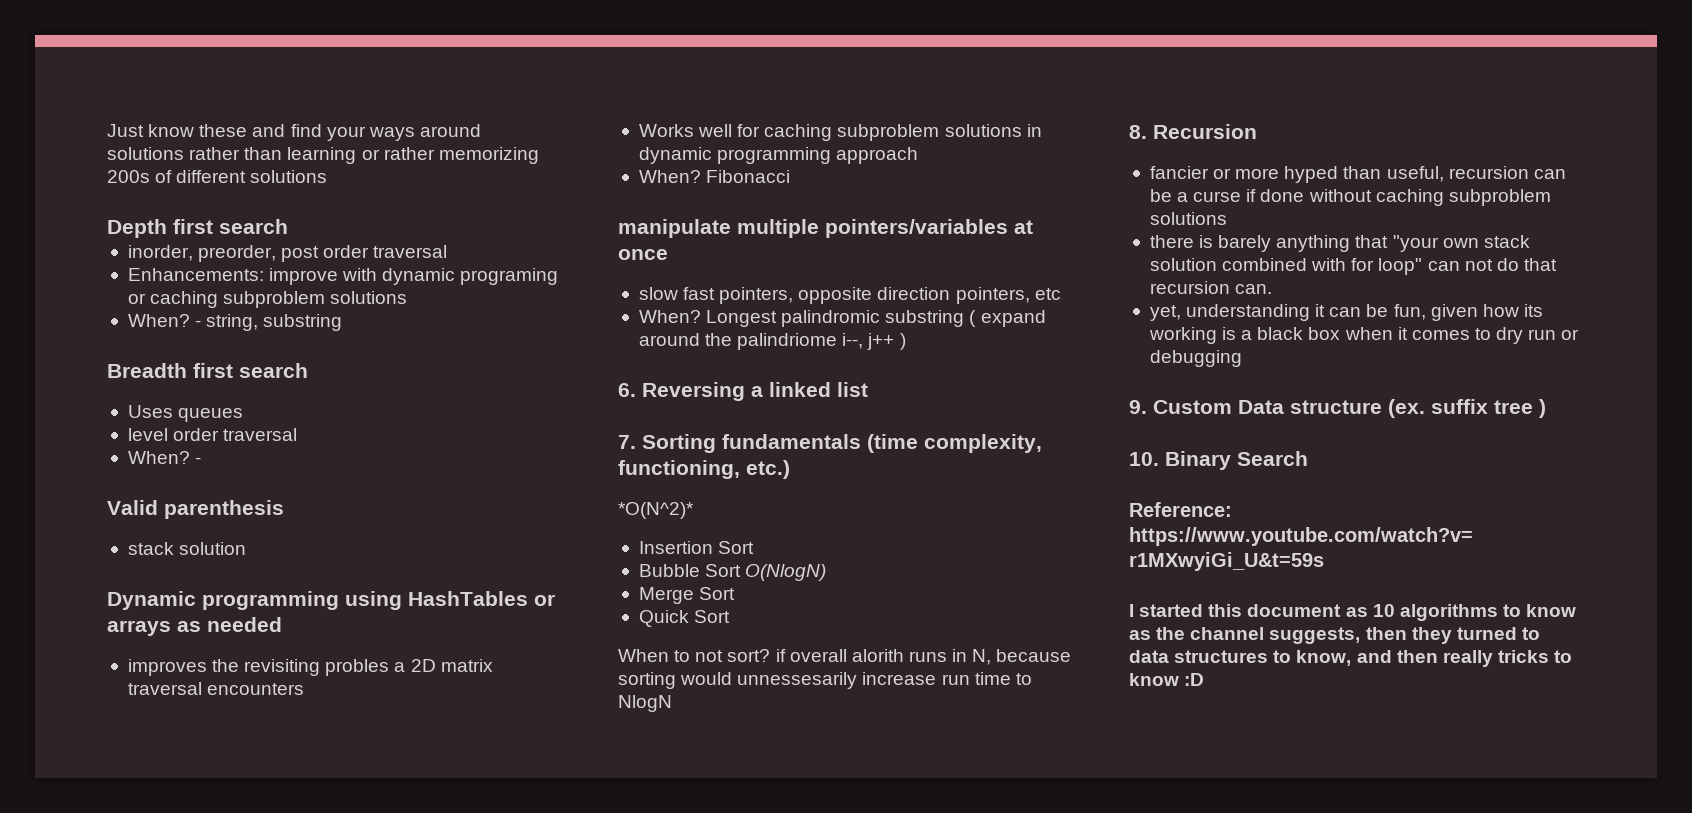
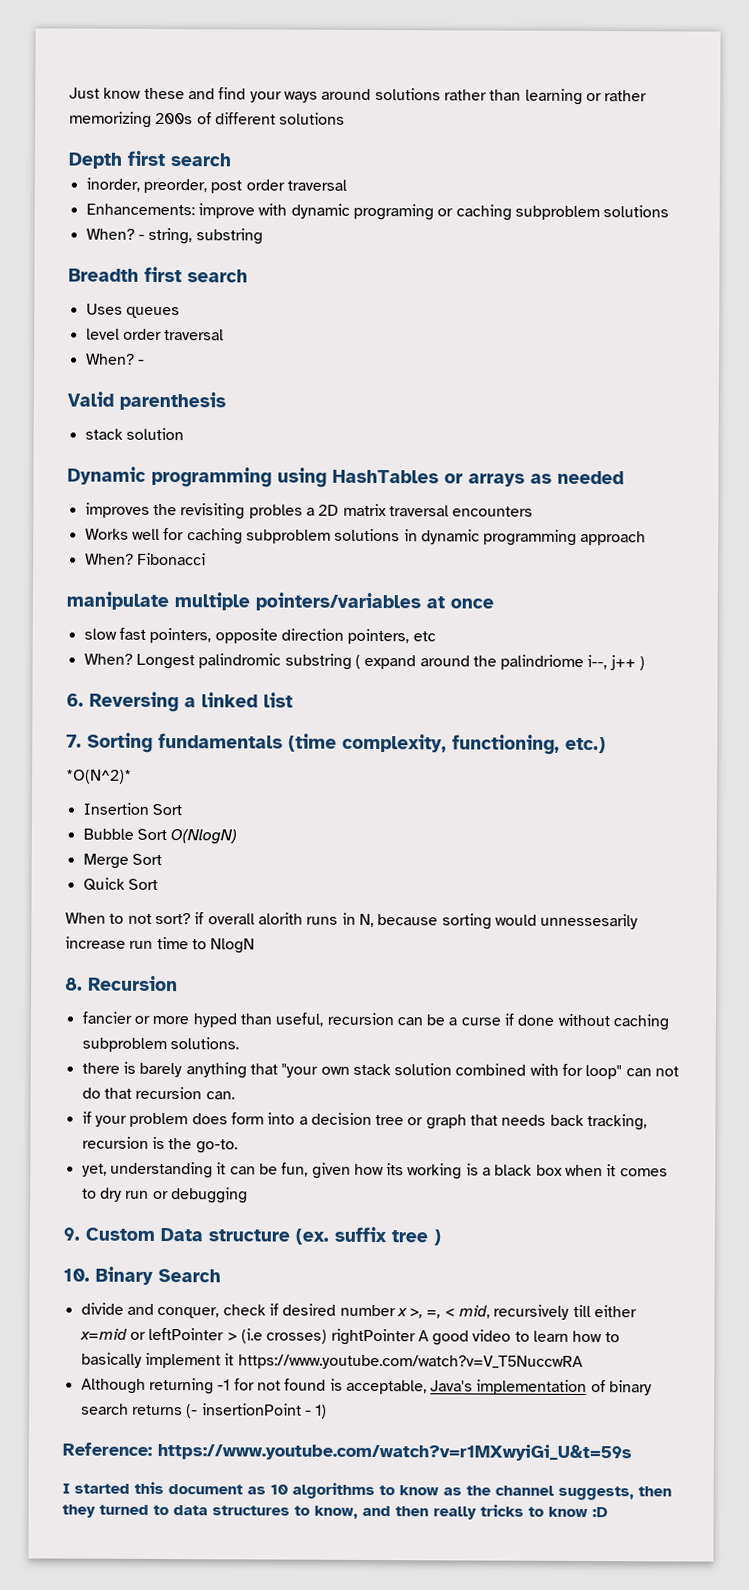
- fancier or more hyped than useful, recursion can be a curse if done without caching subproblem solutions
+ fancier or more hyped than useful, recursion can be a curse if done without caching subproblem solutions.
+ if your problem does form into a decision tree or graph that needs back tracking, recursion is the go-to.
+ divide and conquer, check if desired number x >, =, < mid, recursively till either x=mid or leftPointer > (i.e crosses) rightPointer A good video to learn how to basically implement it https://www.youtube.com/watch?v=V_T5NuccwRA
+ Although returning -1 for not found is acceptable, Java's implementation of binary search returns (- insertionPoint - 1)

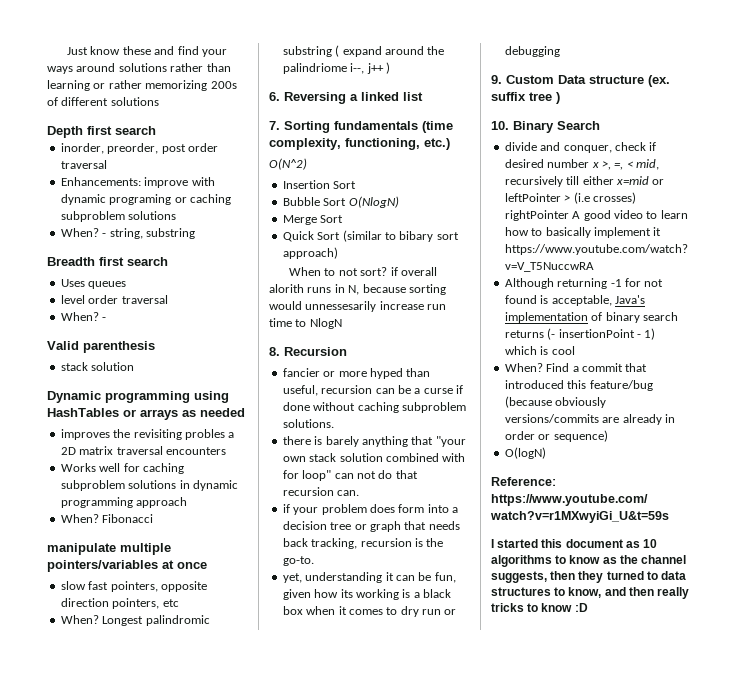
- *O(N^2)*
+ O(N^2)
- Quick Sort
+ Quick Sort (similar to bibary sort approach)
- Although returning -1 for not found is acceptable, Java's implementation of binary search returns (- insertionPoint - 1)
+ Although returning -1 for not found is acceptable, Java's implementation of binary search returns (- insertionPoint - 1) which is cool
+ When? Find a commit that introduced this feature/bug (because obviously versions/commits are already in order or sequence)
+ O(logN)

